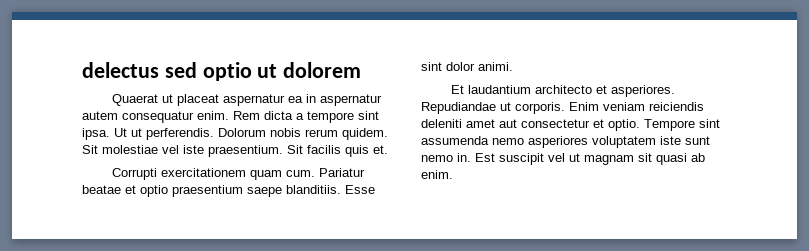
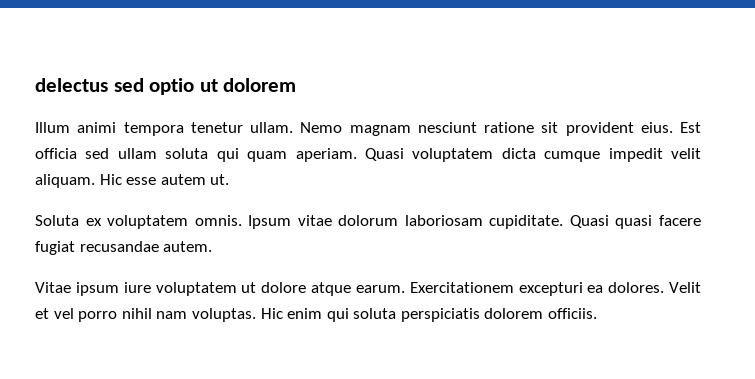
- Quaerat ut placeat aspernatur ea in aspernatur autem consequatur enim. Rem dicta a tempore sint ipsa. Ut ut perferendis. Dolorum nobis rerum quidem. Sit molestiae vel iste praesentium. Sit facilis quis et.
- Corrupti exercitationem quam cum. Pariatur beatae et optio praesentium saepe blanditiis. Esse sint dolor animi.
- Et laudantium architecto et asperiores. Repudiandae ut corporis. Enim veniam reiciendis deleniti amet aut consectetur et optio. Tempore sint assumenda nemo asperiores voluptatem iste sunt nemo in. Est suscipit vel ut magnam sit quasi ab enim.
+ Illum animi tempora tenetur ullam. Nemo magnam nesciunt ratione sit provident eius. Est officia sed ullam soluta qui quam aperiam. Quasi voluptatem dicta cumque impedit velit aliquam. Hic esse autem ut.
+ Soluta ex voluptatem omnis. Ipsum vitae dolorum laboriosam cupiditate. Quasi quasi facere fugiat recusandae autem.
+ Vitae ipsum iure voluptatem ut dolore atque earum. Exercitationem excepturi ea dolores. Velit et vel porro nihil nam voluptas. Hic enim qui soluta perspiciatis dolorem officiis.

